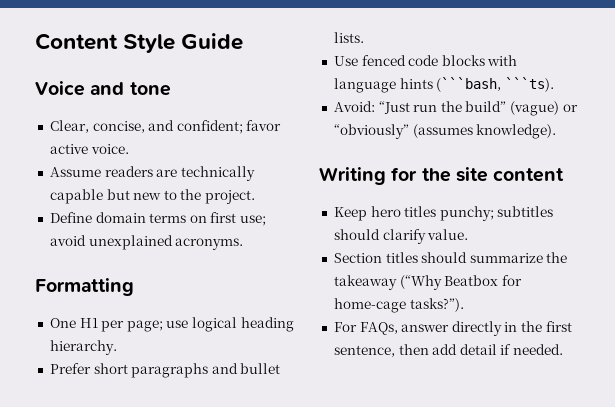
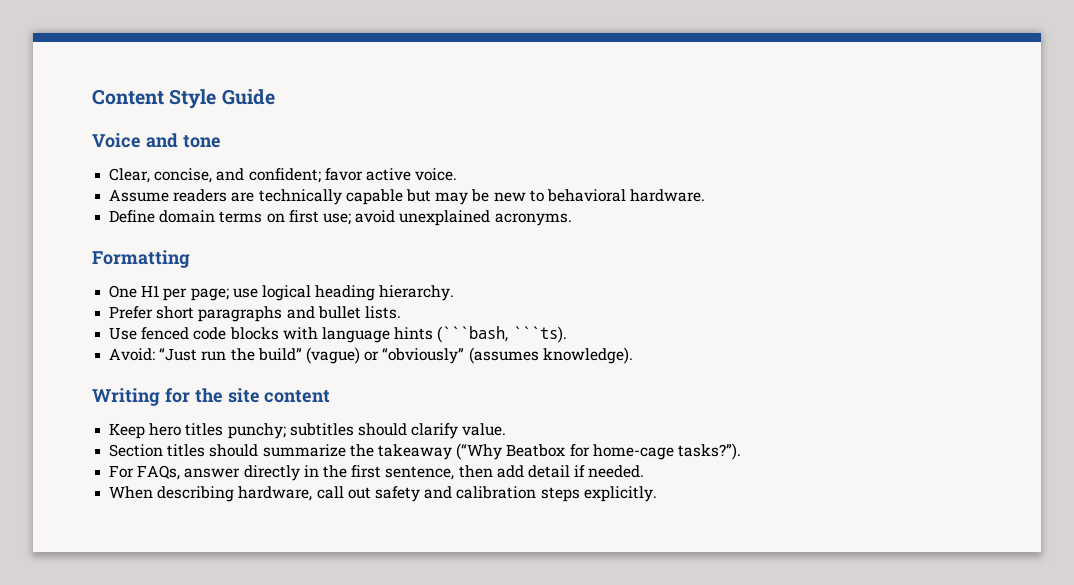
- Assume readers are technically capable but new to the project.
+ Assume readers are technically capable but may be new to behavioral hardware.
+ When describing hardware, call out safety and calibration steps explicitly.

